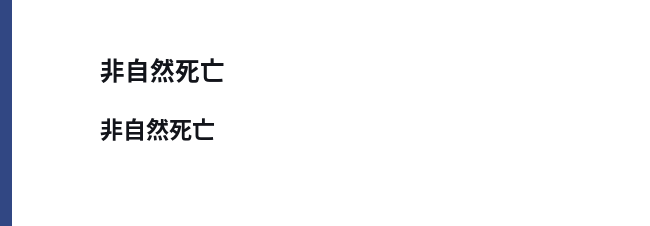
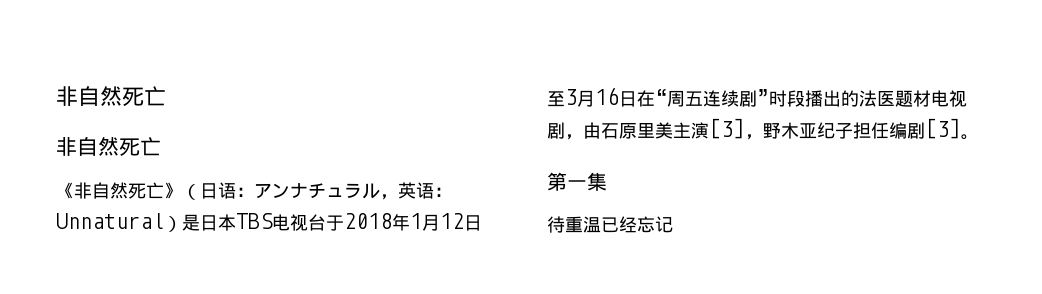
+ 《非自然死亡》（日语：アンナチュラル，英语：Unnatural）是日本TBS电视台于2018年1月12日至3月16日在“周五连续剧”时段播出的法医题材电视剧，由石原里美主演[3]，野木亚纪子担任编剧[3]。
+ 第一集
+ 待重温已经忘记

